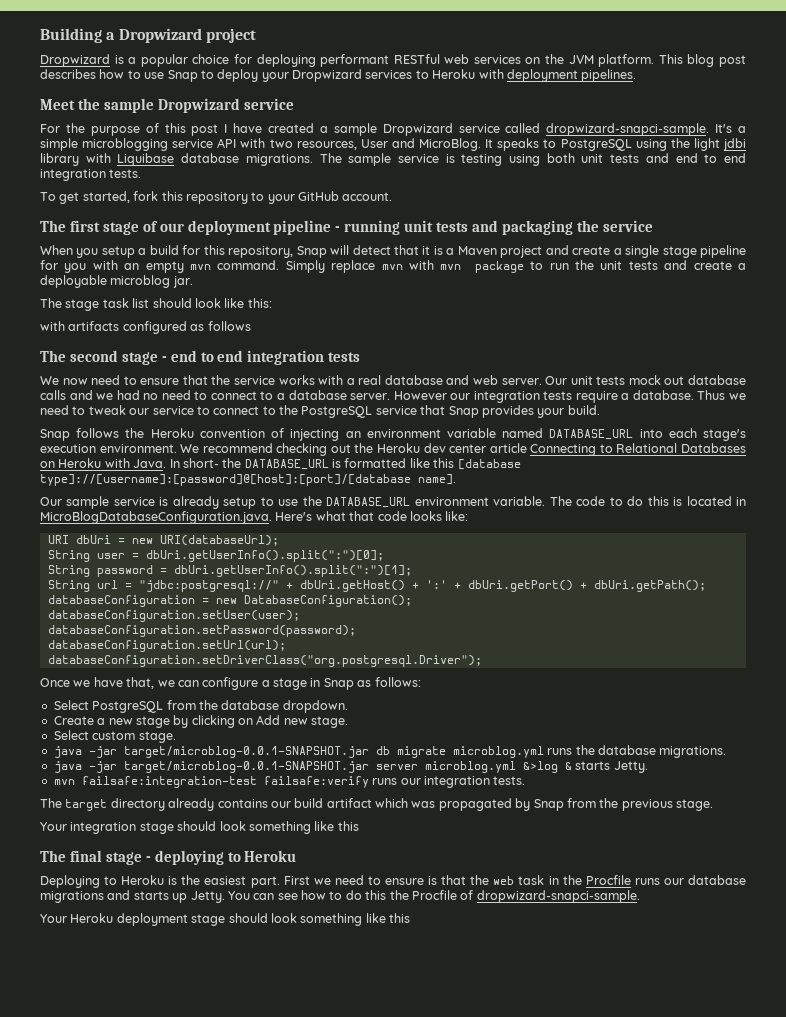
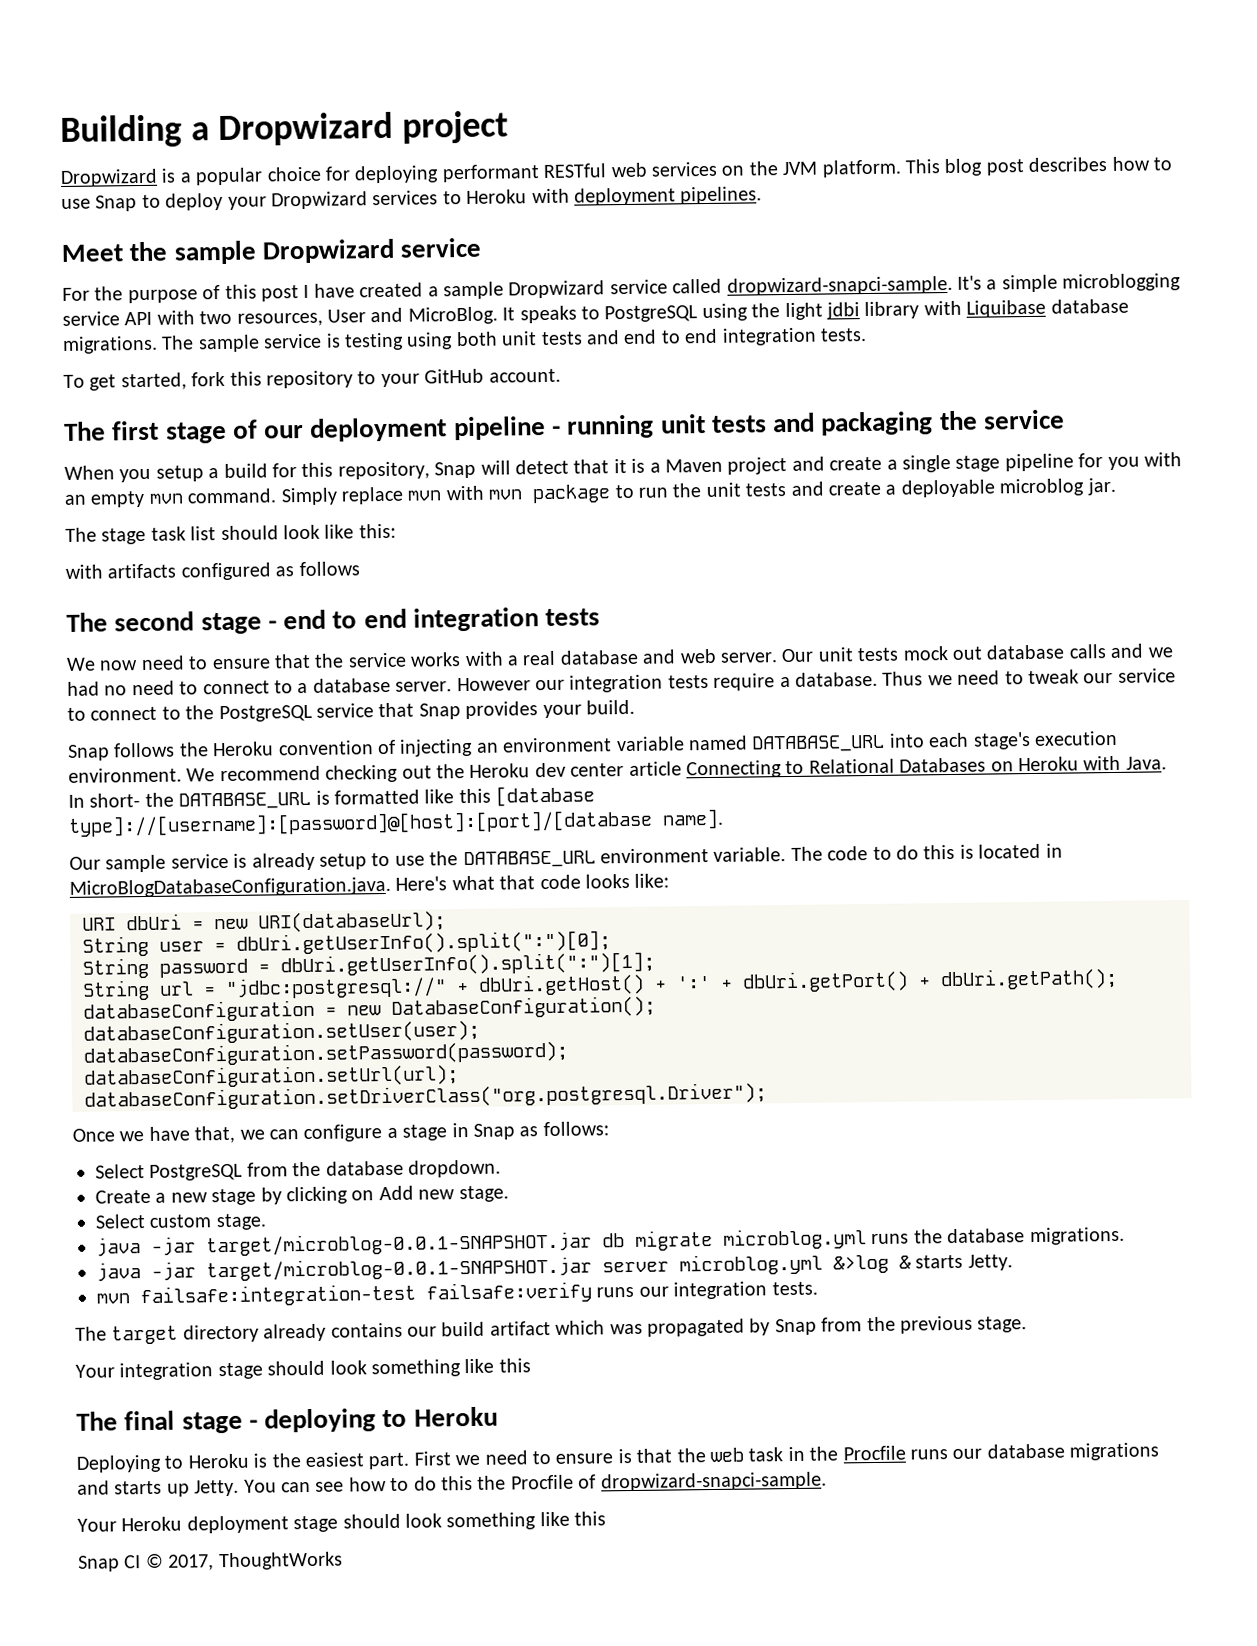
+ Snap CI © 2017, ThoughtWorks

